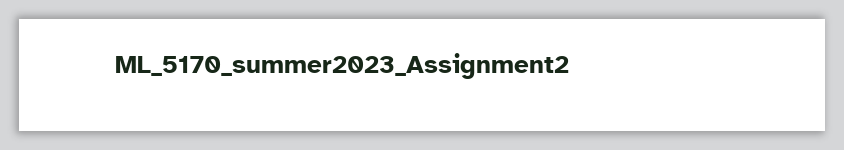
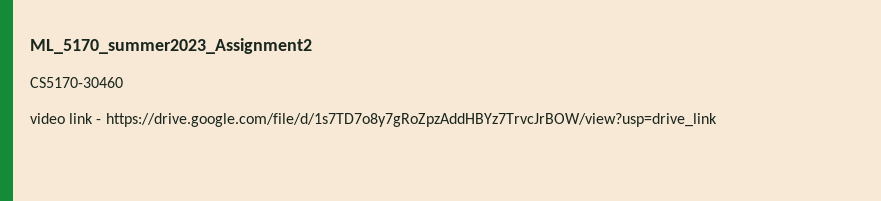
+ CS5170-30460
+ video link - https://drive.google.com/file/d/1s7TD7o8y7gRoZpzAddHBYz7TrvcJrBOW/view?usp=drive_link

